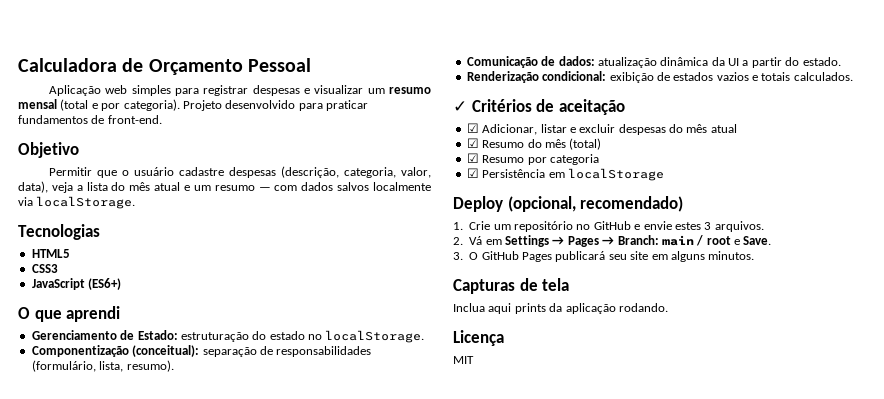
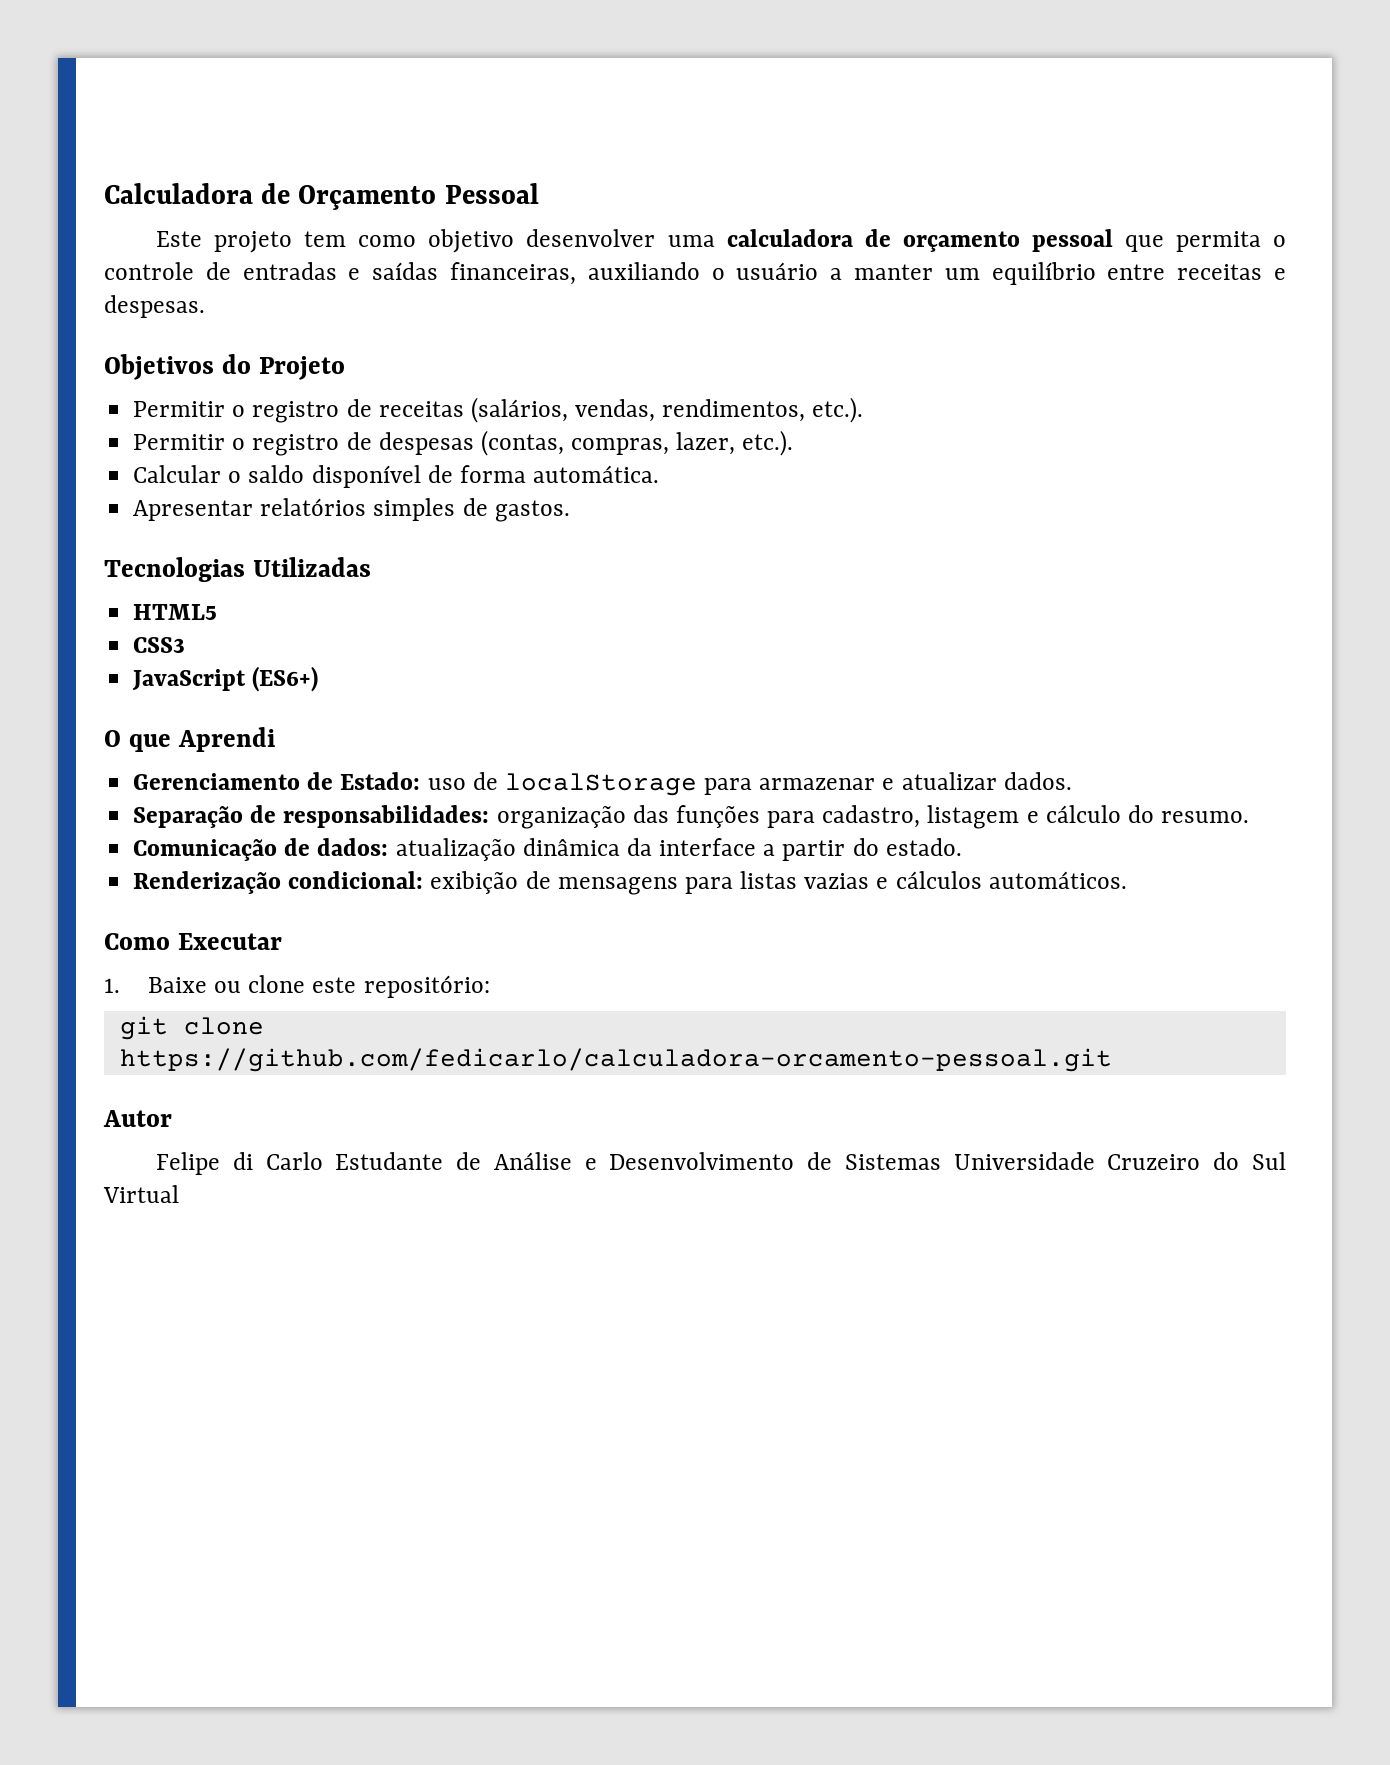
- Aplicação web simples para registrar despesas e visualizar um resumo mensal (total e por categoria). Projeto desenvolvido para praticar fundamentos de front-end.
- Objetivo
- Permitir que o usuário cadastre despesas (descrição, categoria, valor, data), veja a lista do mês atual e um resumo — com dados salvos localmente via localStorage.
+ Este projeto tem como objetivo desenvolver uma calculadora de orçamento pessoal que permita o controle de entradas e saídas financeiras, auxiliando o usuário a manter um equilíbrio entre receitas e despesas.
+ Objetivos do Projeto
+ Permitir o registro de receitas (salários, vendas, rendimentos, etc.).
+ Permitir o registro de despesas (contas, compras, lazer, etc.).
+ Calcular o saldo disponível de forma automática.
+ Apresentar relatórios simples de gastos.
- Tecnologias
+ Tecnologias Utilizadas
- O que aprendi
+ O que Aprendi
- Gerenciamento de Estado: estruturação do estado no localStorage.
- Componentização (conceitual): separação de responsabilidades (formulário, lista, resumo).
+ Gerenciamento de Estado: uso de localStorage para armazenar e atualizar dados.
+ Separação de responsabilidades: organização das funções para cadastro, listagem e cálculo do resumo.
- Comunicação de dados: atualização dinâmica da UI a partir do estado.
+ Comunicação de dados: atualização dinâmica da interface a partir do estado.
- Renderização condicional: exibição de estados vazios e totais calculados.
- ✓ Critérios de aceitação
- ☑ Adicionar, listar e excluir despesas do mês atual
- ☑ Resumo do mês (total)
- ☑ Resumo por categoria
- ☑ Persistência em localStorage
- Deploy (opcional, recomendado)
- 1. Crie um repositório no GitHub e envie estes 3 arquivos.
- 2. Vá em Settings → Pages → Branch: main / root e Save.
- 3. O GitHub Pages publicará seu site em alguns minutos.
- Capturas de tela
- Inclua aqui prints da aplicação rodando.
- Licença
- MIT
+ Renderização condicional: exibição de mensagens para listas vazias e cálculos automáticos.
+ Como Executar
+ 1. Baixe ou clone este repositório:
+ git clone https://github.com/fedicarlo/calculadora-orcamento-pessoal.git
+ Autor
+ Felipe di Carlo Estudante de Análise e Desenvolvimento de Sistemas Universidade Cruzeiro do Sul Virtual

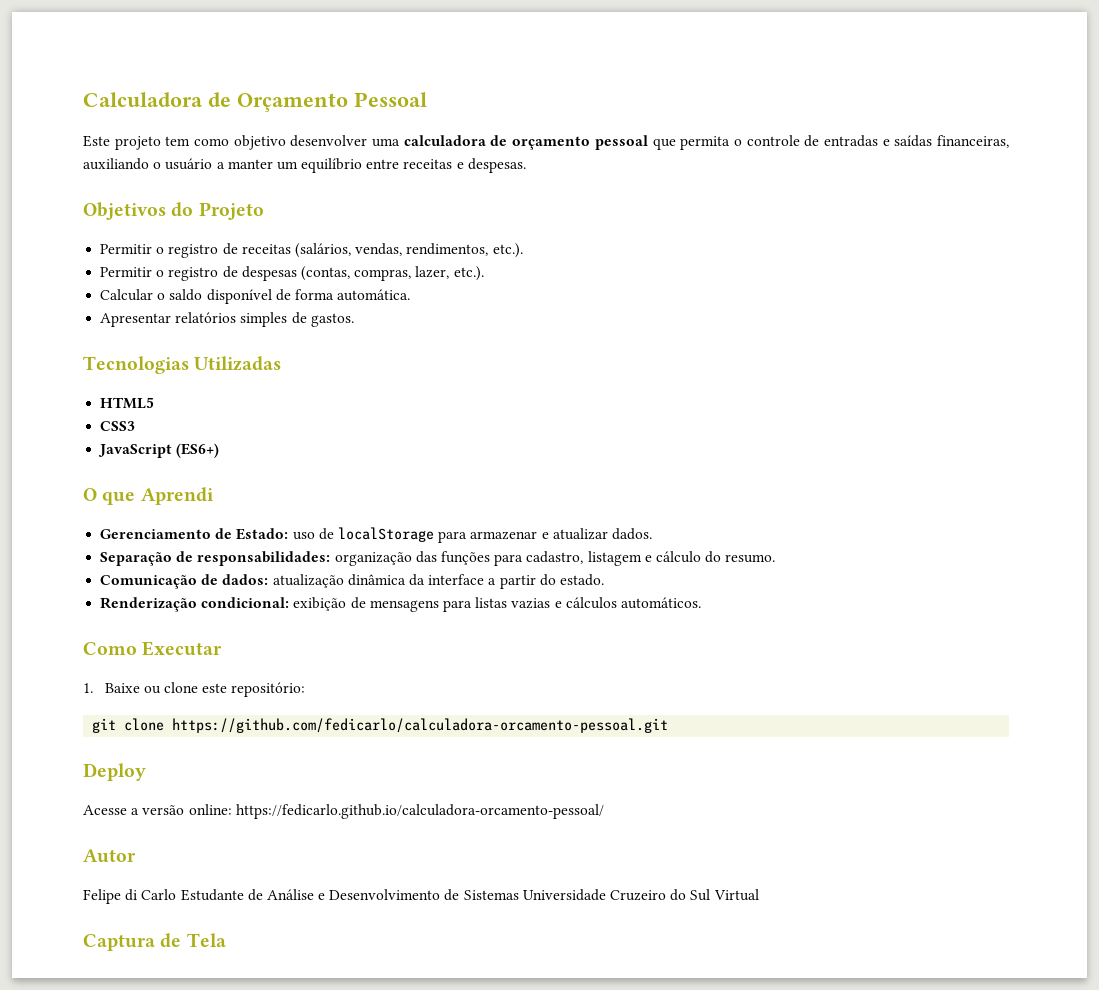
+ Deploy
+ Acesse a versão online: https://fedicarlo.github.io/calculadora-orcamento-pessoal/
+ Captura de Tela

